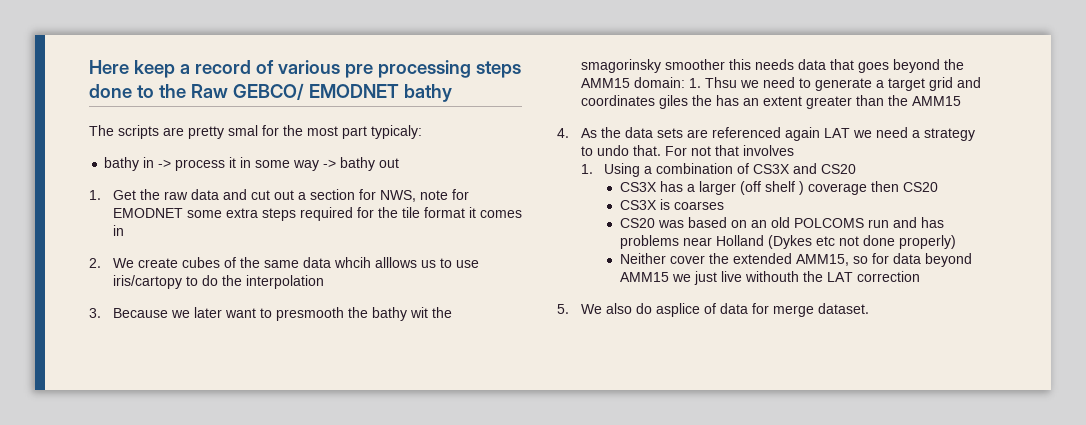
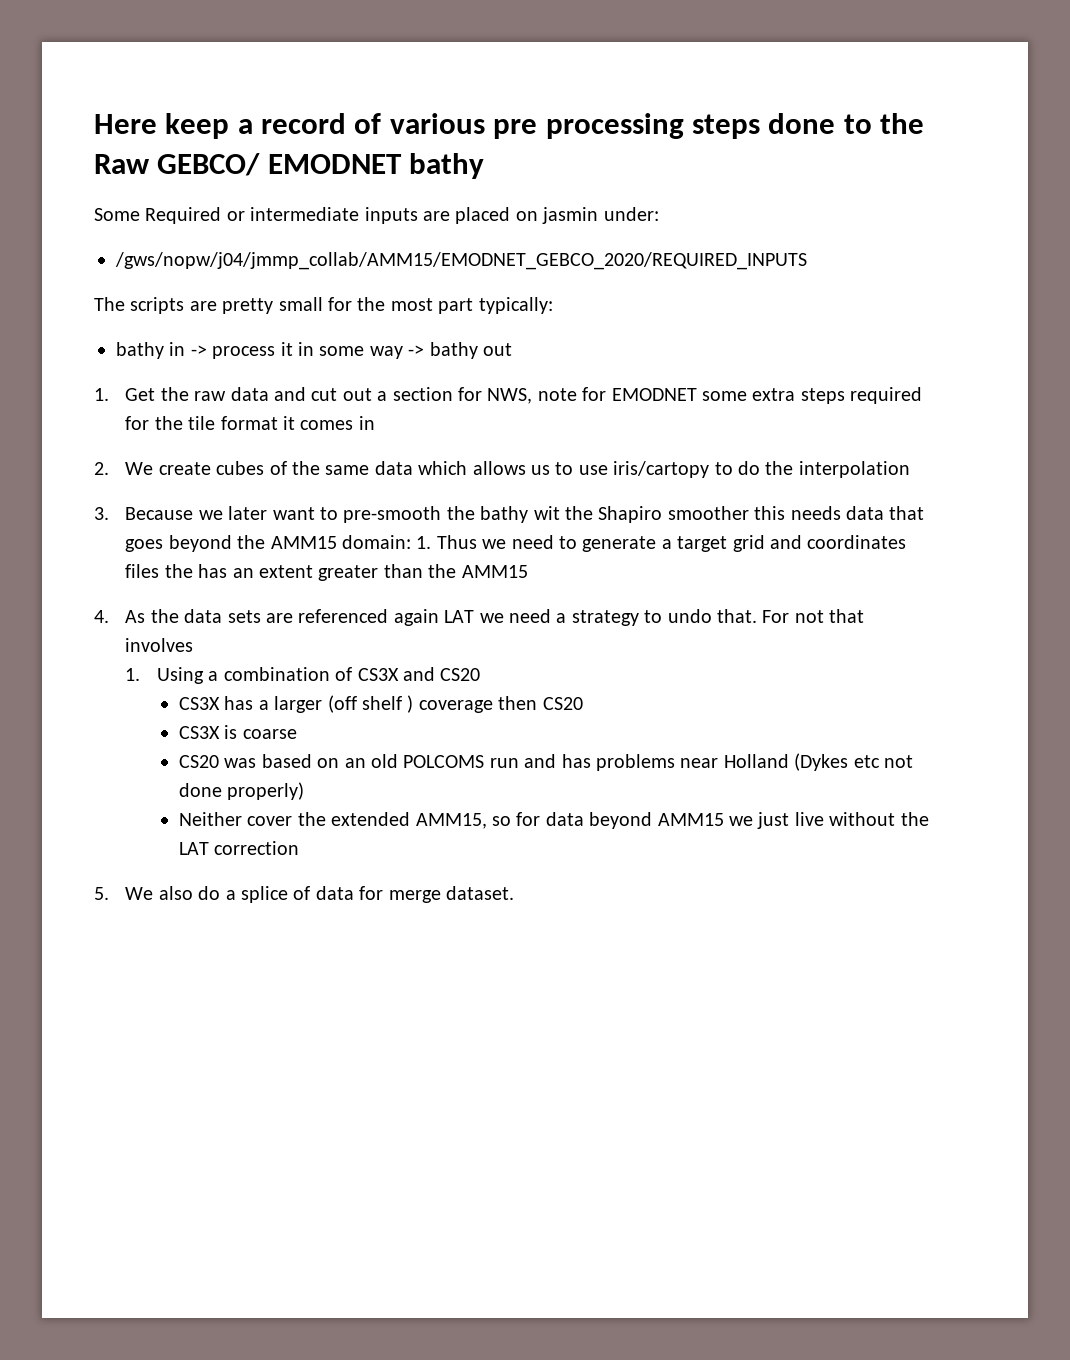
+ Some Required or intermediate inputs are placed on jasmin under:
+ /gws/nopw/j04/jmmp_collab/AMM15/EMODNET_GEBCO_2020/REQUIRED_INPUTS
- The scripts are pretty smal for the most part typicaly:
+ The scripts are pretty small for the most part typically:
- 2. We create cubes of the same data whcih alllows us to use iris/cartopy to do the interpolation
+ 2. We create cubes of the same data which allows us to use iris/cartopy to do the interpolation
- 3. Because we later want to presmooth the bathy wit the smagorinsky smoother this needs data that goes beyond the AMM15 domain: 1. Thsu we need to generate a target grid and coordinates giles the has an extent greater than the AMM15
+ 3. Because we later want to pre-smooth the bathy wit the Shapiro smoother this needs data that goes beyond the AMM15 domain: 1. Thus we need to generate a target grid and coordinates files the has an extent greater than the AMM15
- CS3X is coarses
+ CS3X is coarse
- Neither cover the extended AMM15, so for data beyond AMM15 we just live withouth the LAT correction
+ Neither cover the extended AMM15, so for data beyond AMM15 we just live without the LAT correction
- 5. We also do asplice of data for merge dataset.
+ 5. We also do a splice of data for merge dataset.

